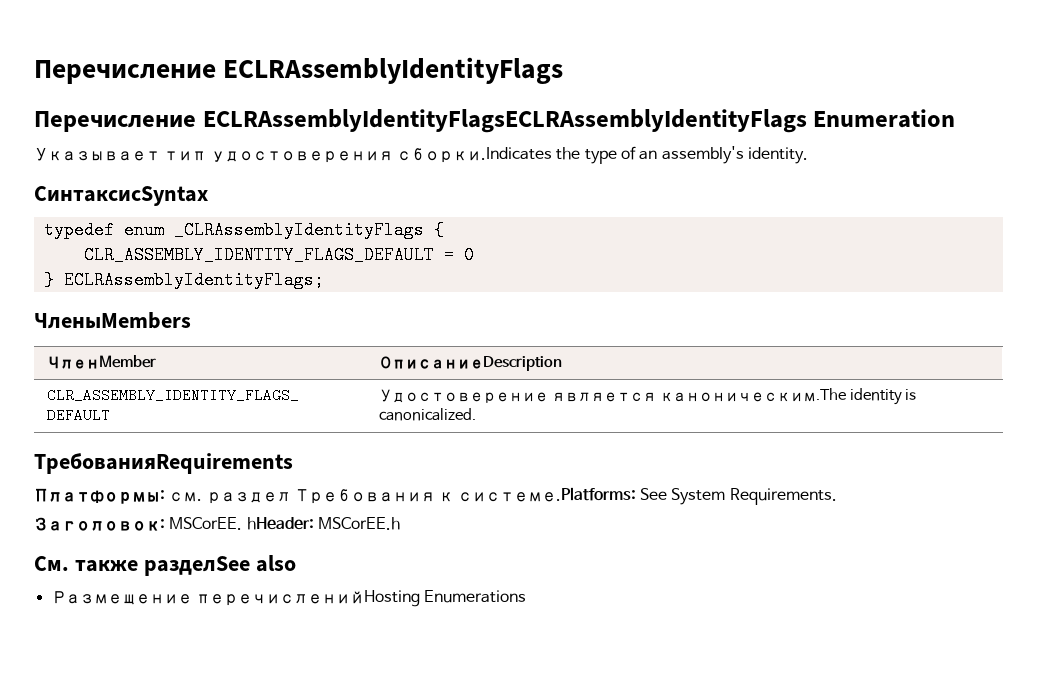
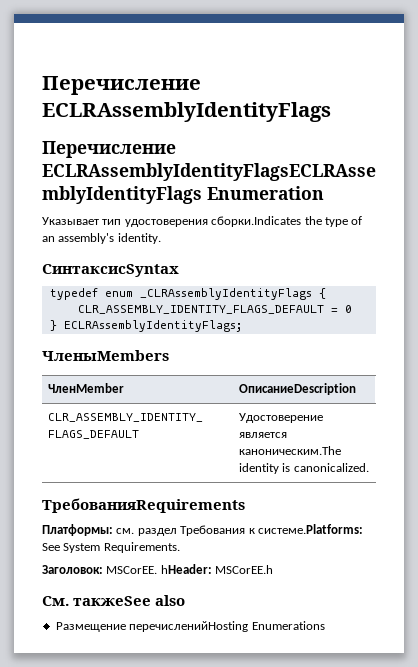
- См. также разделSee also
+ См. такжеSee also

